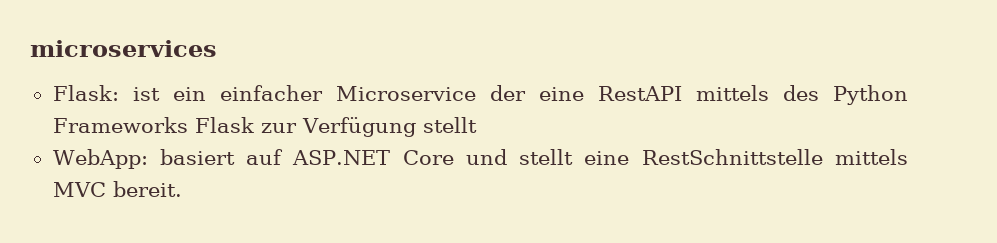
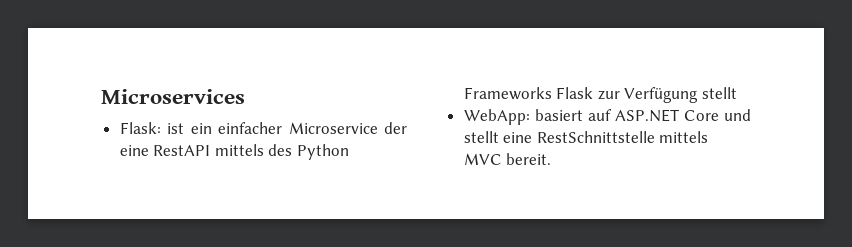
- microservices
+ Microservices

